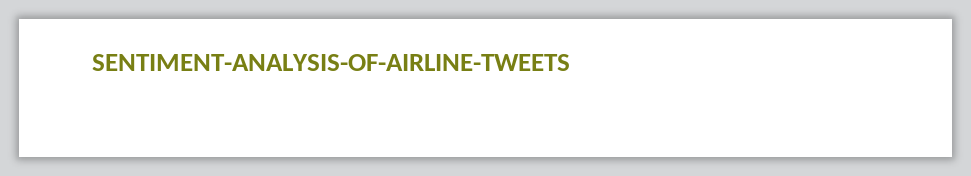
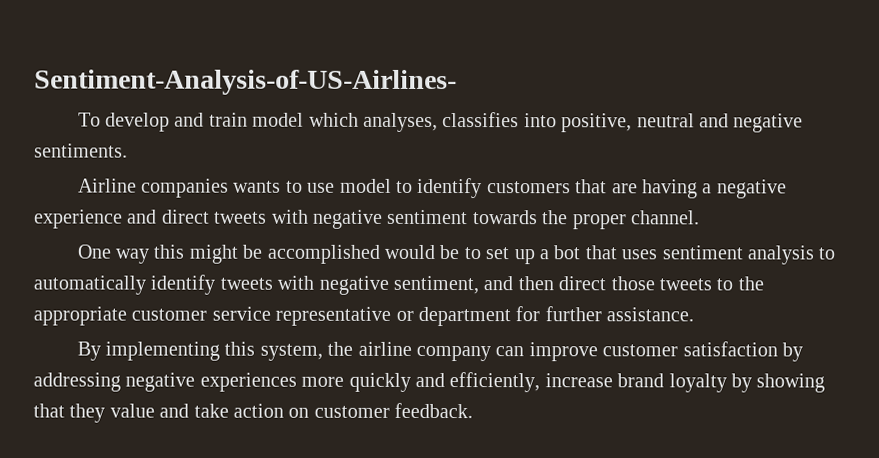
- SENTIMENT-ANALYSIS-OF-AIRLINE-TWEETS
+ Sentiment-Analysis-of-US-Airlines-
+ To develop and train model which analyses, classifies into positive, neutral and negative sentiments.
+ Airline companies wants to use model to identify customers that are having a negative experience and direct tweets with negative sentiment towards the proper channel.
+ One way this might be accomplished would be to set up a bot that uses sentiment analysis to automatically identify tweets with negative sentiment, and then direct those tweets to the appropriate customer service representative or department for further assistance.
+ By implementing this system, the airline company can improve customer satisfaction by addressing negative experiences more quickly and efficiently, increase brand loyalty by showing that they value and take action on customer feedback.

